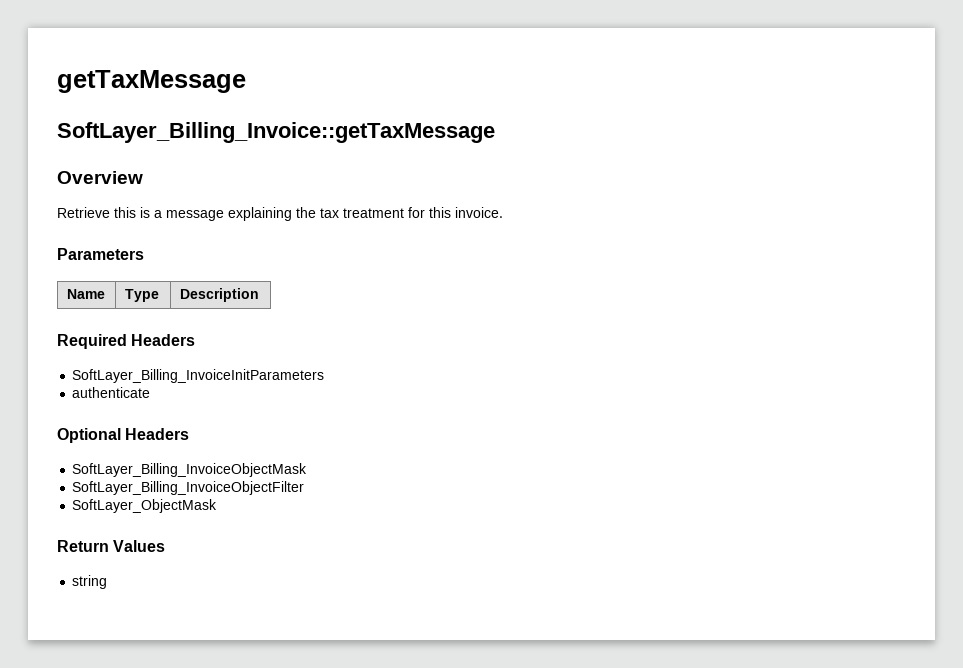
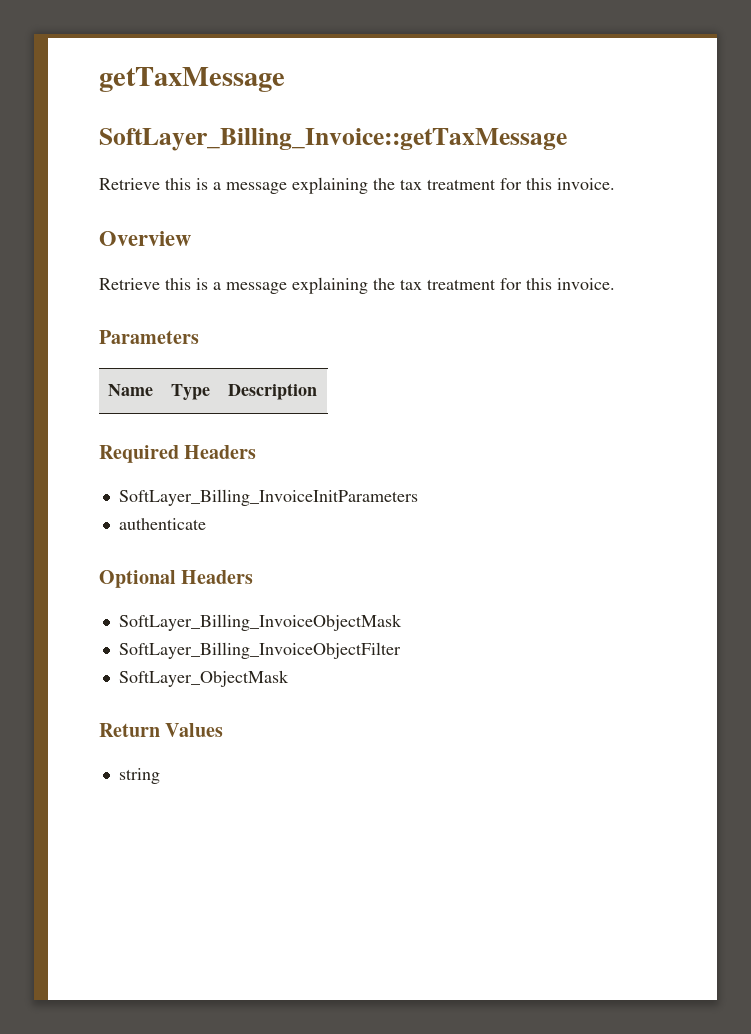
  SoftLayer_Billing_Invoice::getTaxMessage
+ Retrieve this is a message explaining the tax treatment for this invoice.

